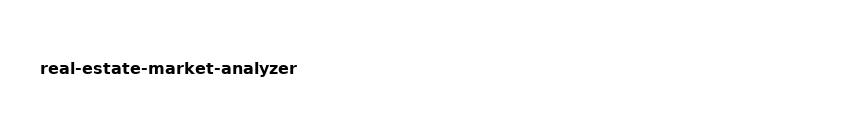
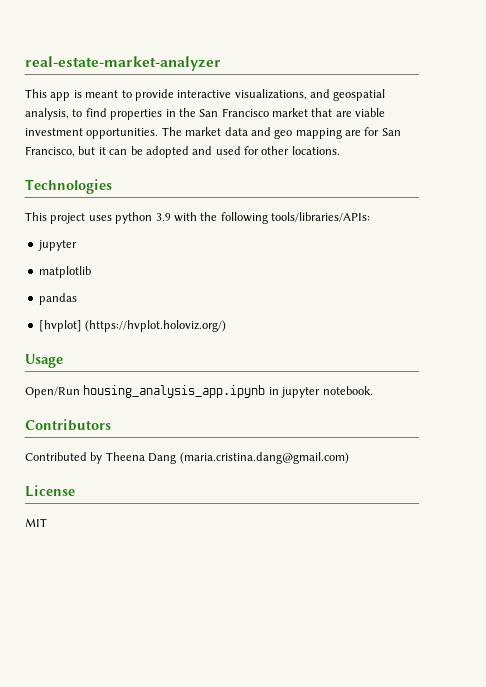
+ This app is meant to provide interactive visualizations, and geospatial analysis, to find properties in the San Francisco market that are viable investment opportunities. The market data and geo mapping are for San Francisco, but it can be adopted and used for other locations.
+ Technologies
+ This project uses python 3.9 with the following tools/libraries/APIs:
+ jupyter
+ matplotlib
+ pandas
+ [hvplot] (https://hvplot.holoviz.org/)
+ Usage
+ Open/Run housing_analysis_app.ipynb in jupyter notebook.
+ Contributors
+ Contributed by Theena Dang (maria.cristina.dang@gmail.com)
+ License
+ MIT

